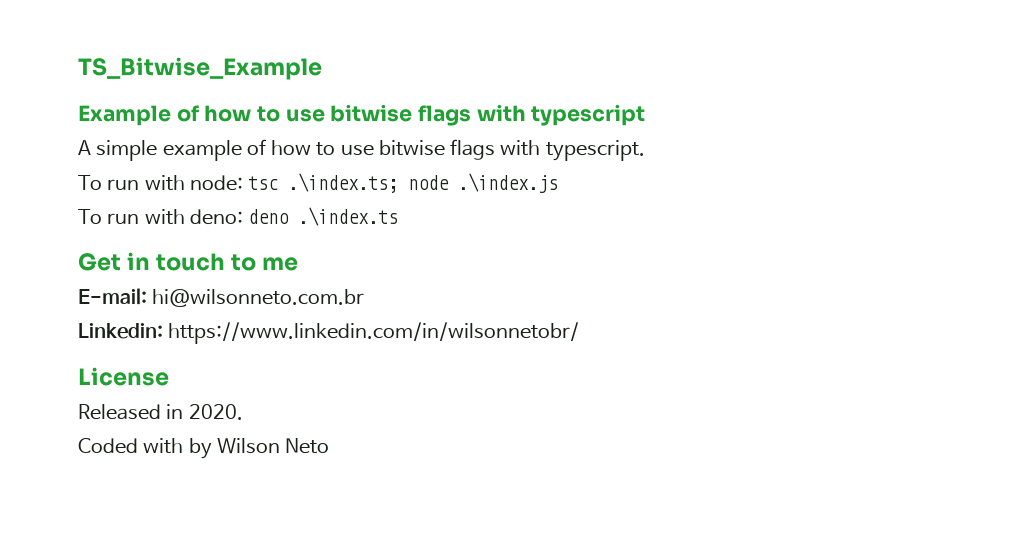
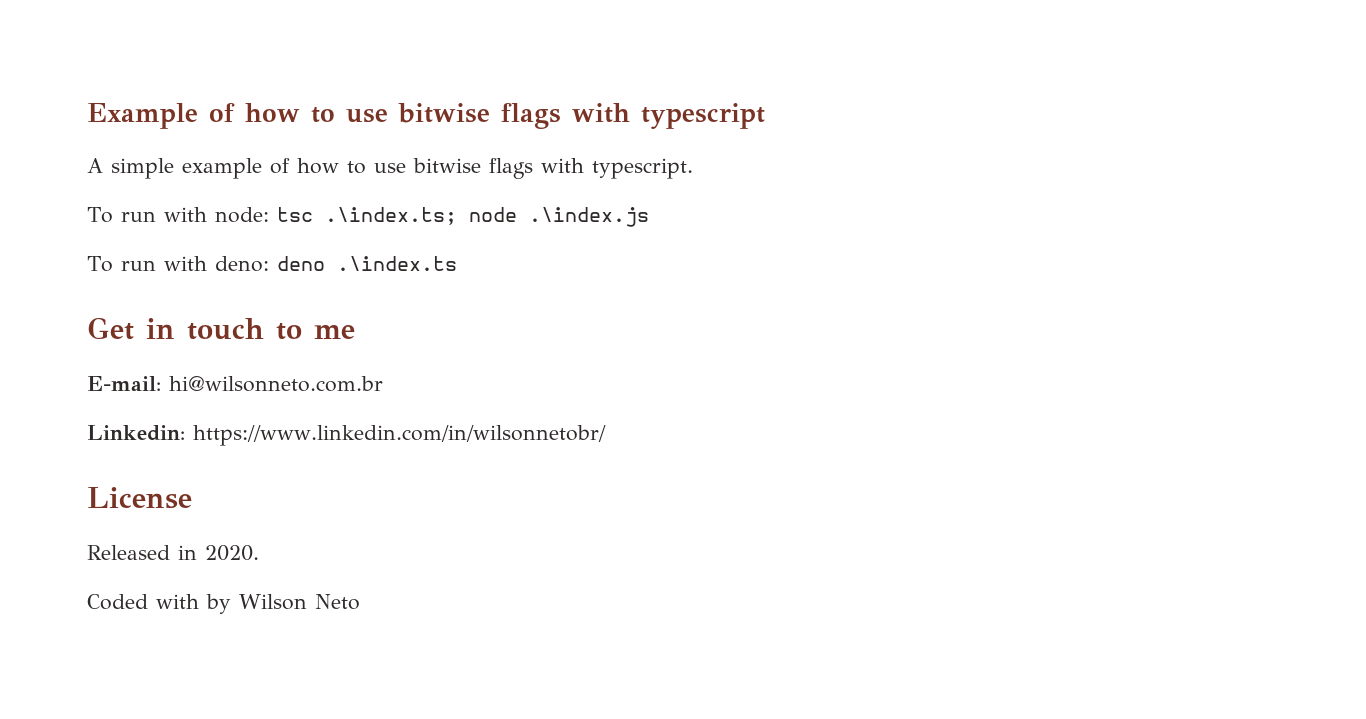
- TS_Bitwise_Example

